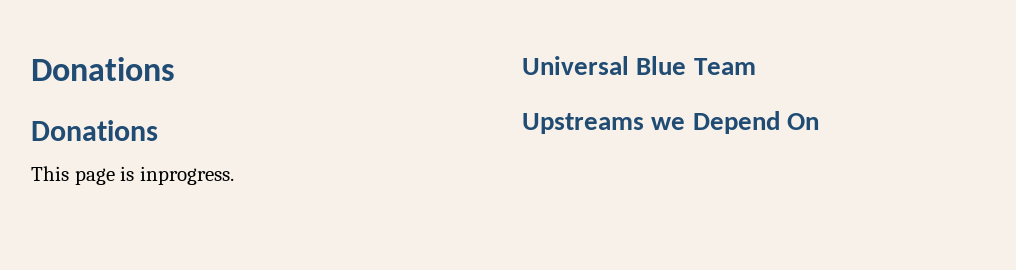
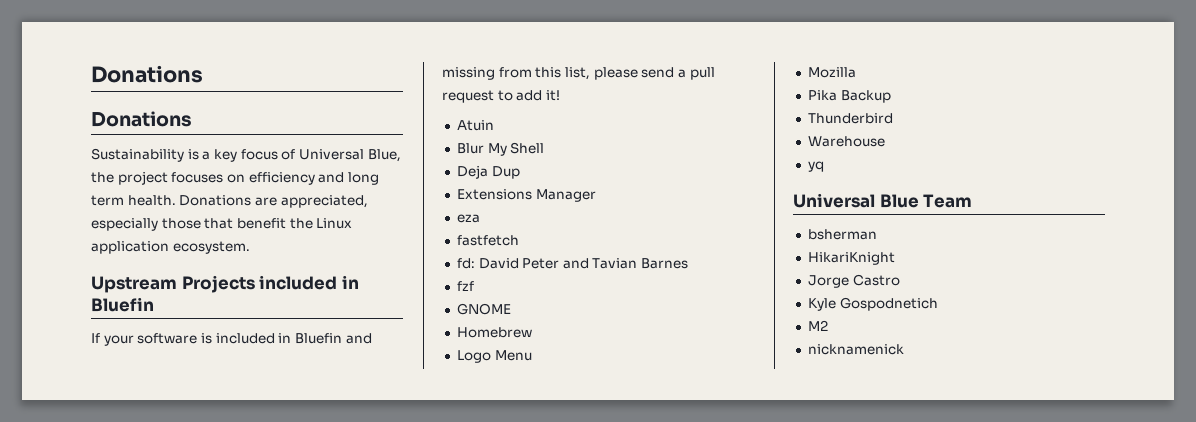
- This page is inprogress.
+ Sustainability is a key focus of Universal Blue, the project focuses on efficiency and long term health. Donations are appreciated, especially those that benefit the Linux application ecosystem.
+ Upstream Projects included in Bluefin
+ If your software is included in Bluefin and missing from this list, please send a pull request to add it!
+ Atuin
+ Blur My Shell
+ Deja Dup
+ Extensions Manager
+ eza
+ fastfetch
+ fd: David Peter and Tavian Barnes
+ fzf
+ GNOME
+ Homebrew
+ Logo Menu
+ Mozilla
+ Pika Backup
+ Thunderbird
+ Warehouse
+ yq
  Universal Blue Team
- Upstreams we Depend On
+ bsherman
+ HikariKnight
+ Jorge Castro
+ Kyle Gospodnetich
+ M2
+ nicknamenick

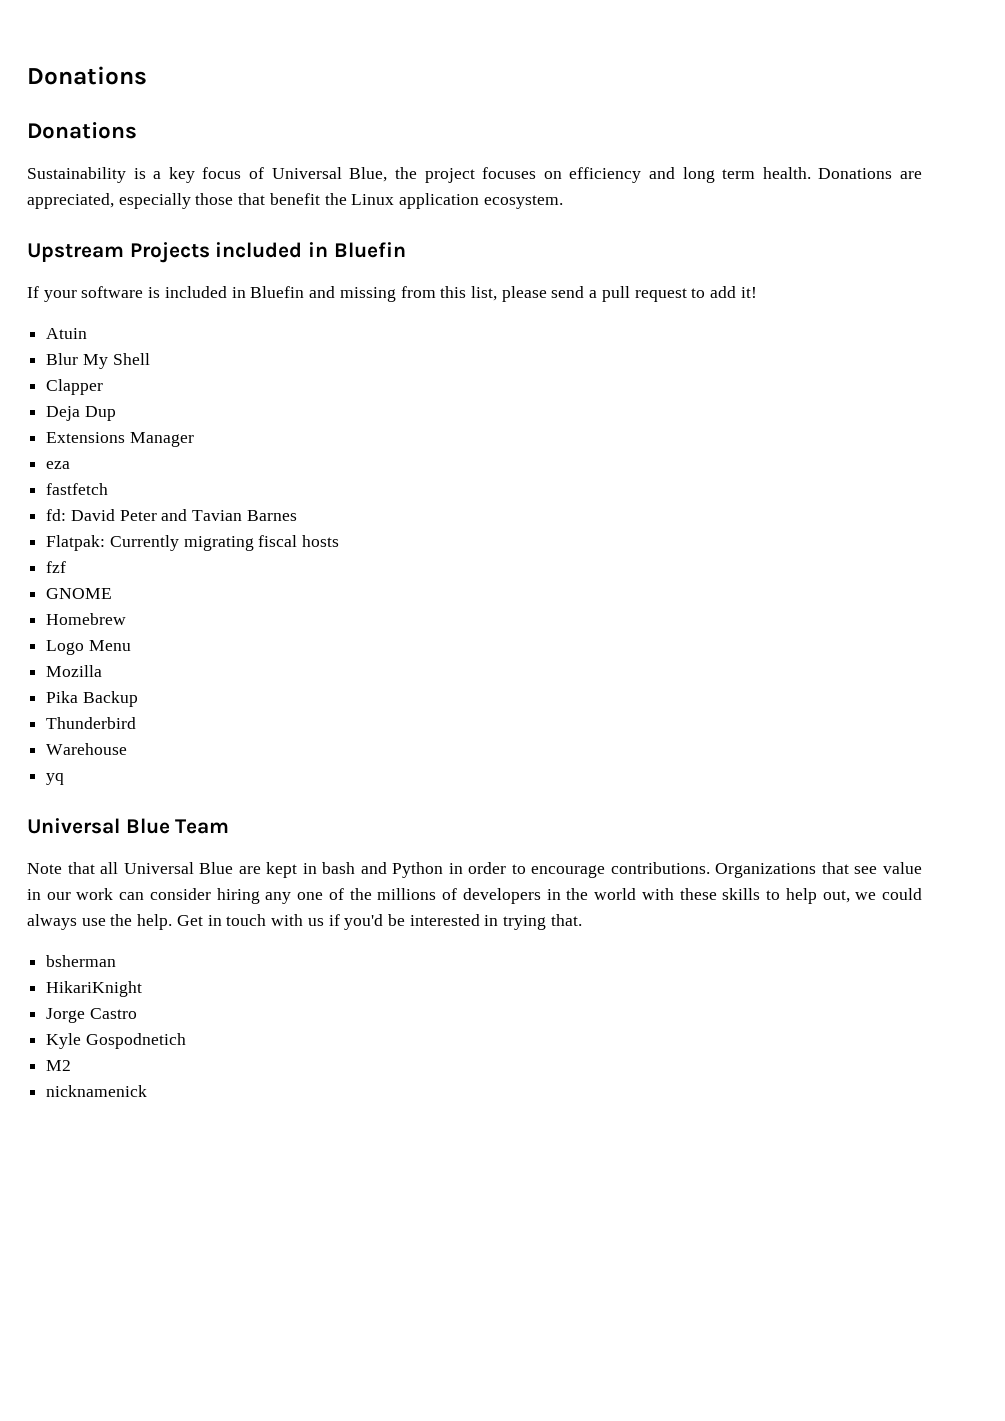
+ Clapper
+ Flatpak: Currently migrating fiscal hosts
+ Note that all Universal Blue are kept in bash and Python in order to encourage contributions. Organizations that see value in our work can consider hiring any one of the millions of developers in the world with these skills to help out, we could always use the help. Get in touch with us if you'd be interested in trying that.

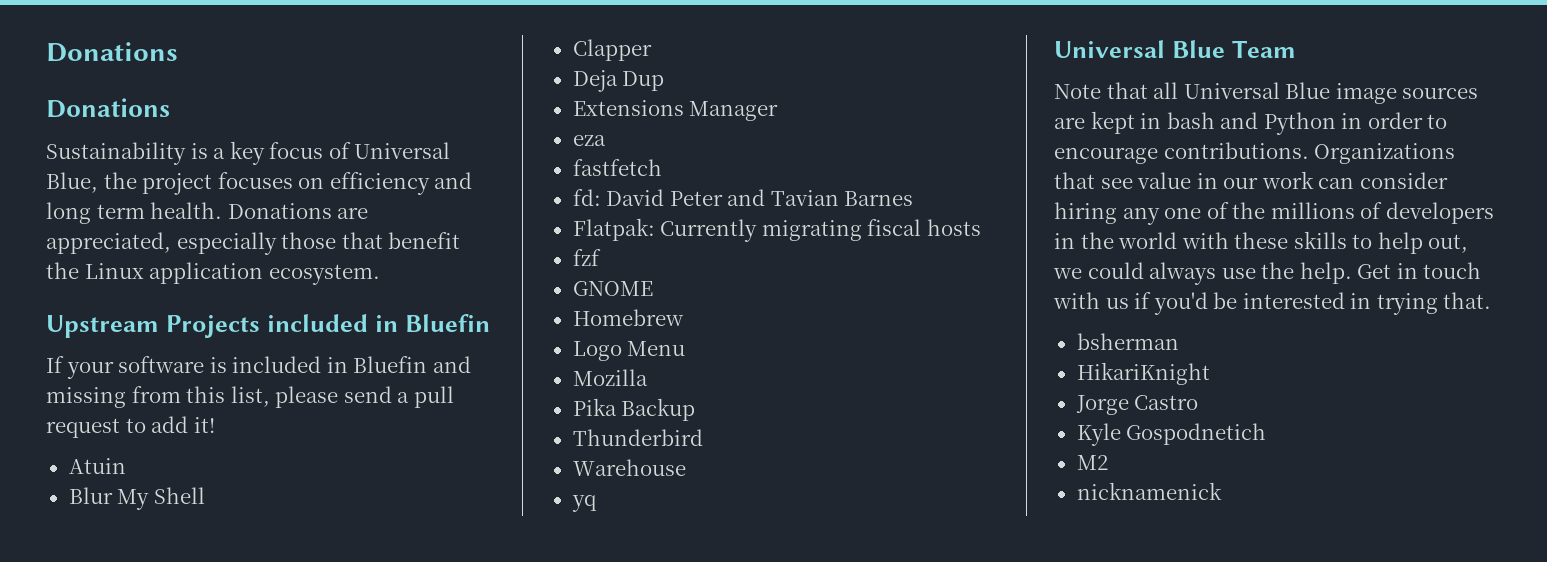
- Note that all Universal Blue are kept in bash and Python in order to encourage contributions.
+ Note that all Universal Blue image sources are kept in bash and Python in order to encourage contributions.

